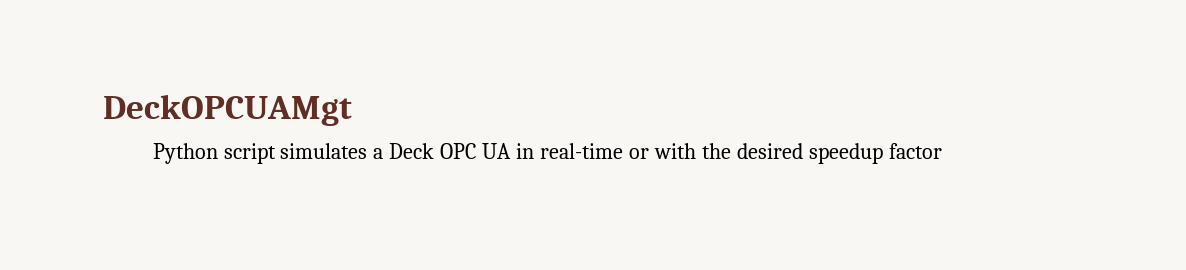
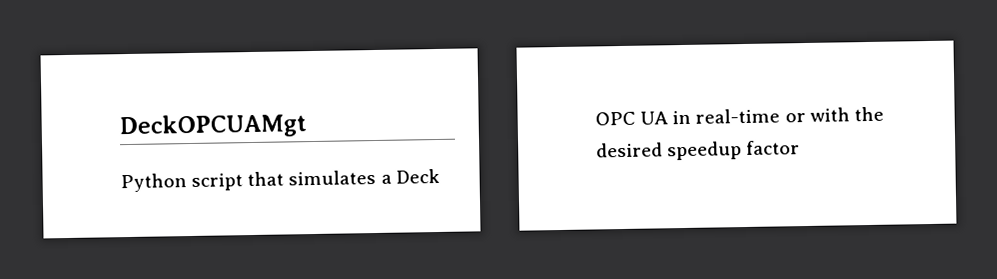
- Python script simulates a Deck OPC UA in real-time or with the desired speedup factor
+ Python script that simulates a Deck OPC UA in real-time or with the desired speedup factor

